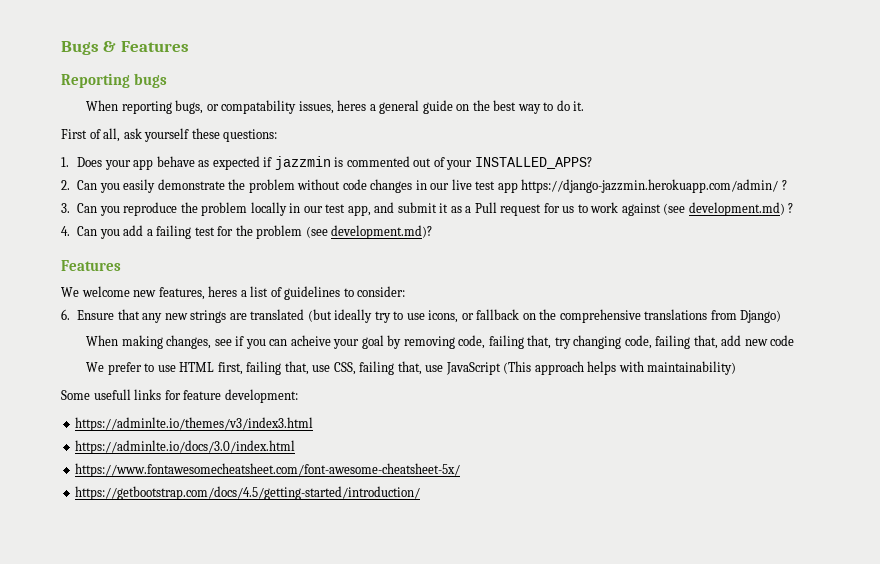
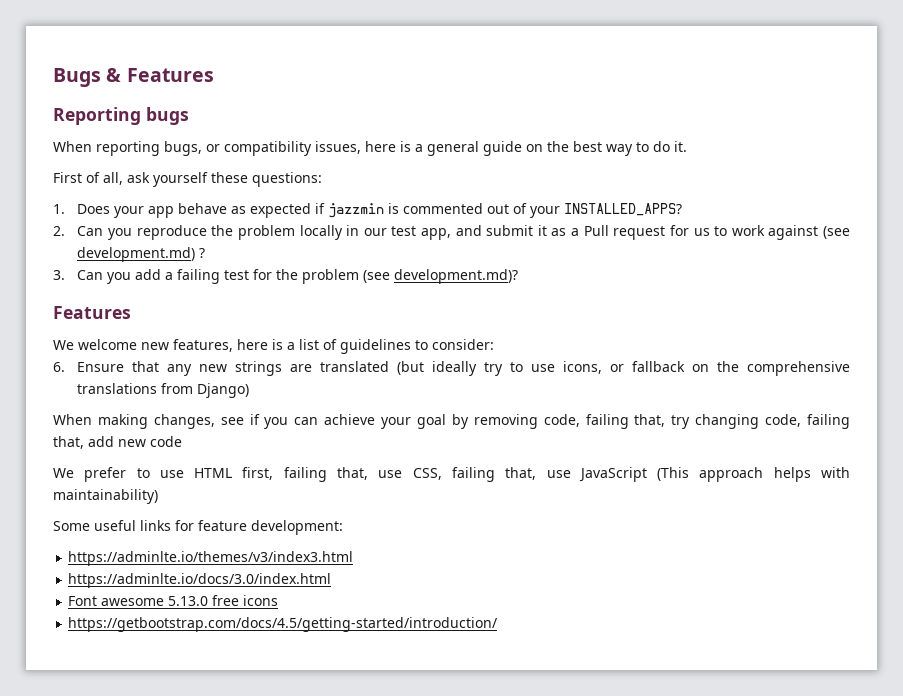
- When reporting bugs, or compatability issues, heres a general guide on the best way to do it.
+ When reporting bugs, or compatibility issues, here is a general guide on the best way to do it.
- 2. Can you easily demonstrate the problem without code changes in our live test app https://django-jazzmin.herokuapp.com/admin/ ?
- 3. Can you reproduce the problem locally in our test app, and submit it as a Pull request for us to work against (see development.md) ?
+ 2. Can you reproduce the problem locally in our test app, and submit it as a Pull request for us to work against (see development.md) ?
- 4. Can you add a failing test for the problem (see development.md)?
+ 3. Can you add a failing test for the problem (see development.md)?
- We welcome new features, heres a list of guidelines to consider:
+ We welcome new features, here is a list of guidelines to consider:
- When making changes, see if you can acheive your goal by removing code, failing that, try changing code, failing that, add new code
+ When making changes, see if you can achieve your goal by removing code, failing that, try changing code, failing that, add new code
- Some usefull links for feature development:
+ Some useful links for feature development:
- https://www.fontawesomecheatsheet.com/font-awesome-cheatsheet-5x/
+ Font awesome 5.13.0 free icons

